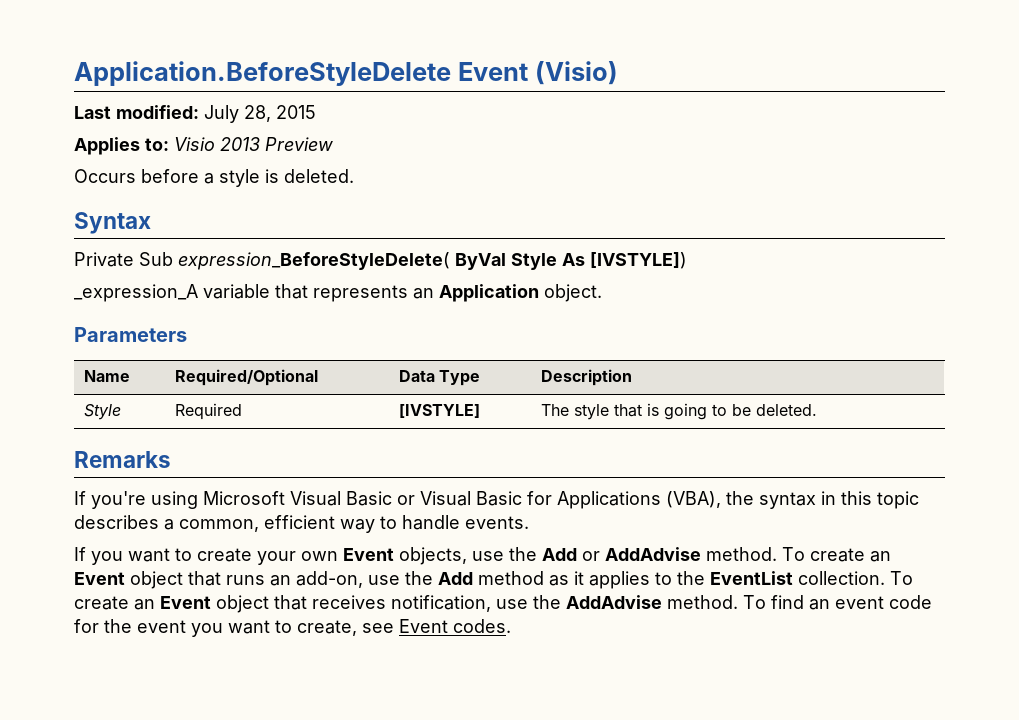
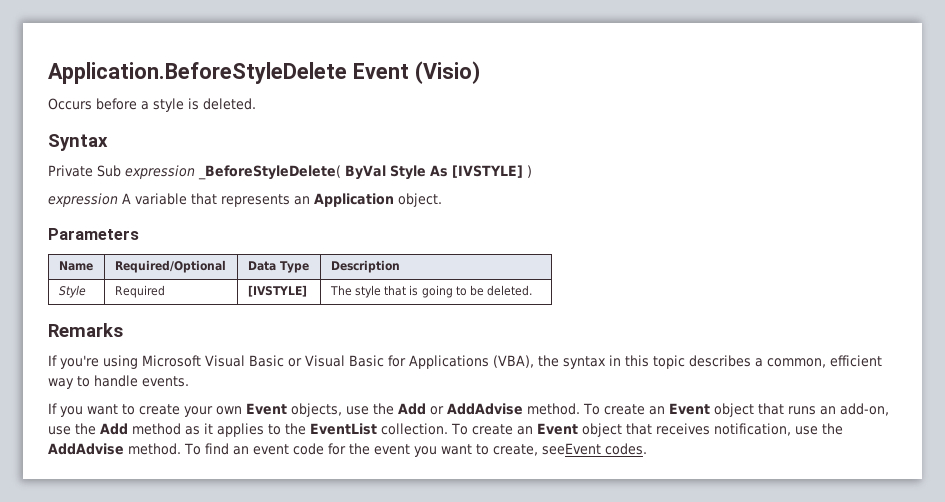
- Last modified: July 28, 2015
- Applies to: Visio 2013 Preview
- Private Sub expression_BeforeStyleDelete( ByVal Style As [IVSTYLE])
- _expression_A variable that represents an Application object.
+ Private Sub expression _BeforeStyleDelete( ByVal Style As [IVSTYLE] )
+ expression A variable that represents an Application object.
- To find an event code for the event you want to create, see Event codes.
+ To find an event code for the event you want to create, seeEvent codes.

